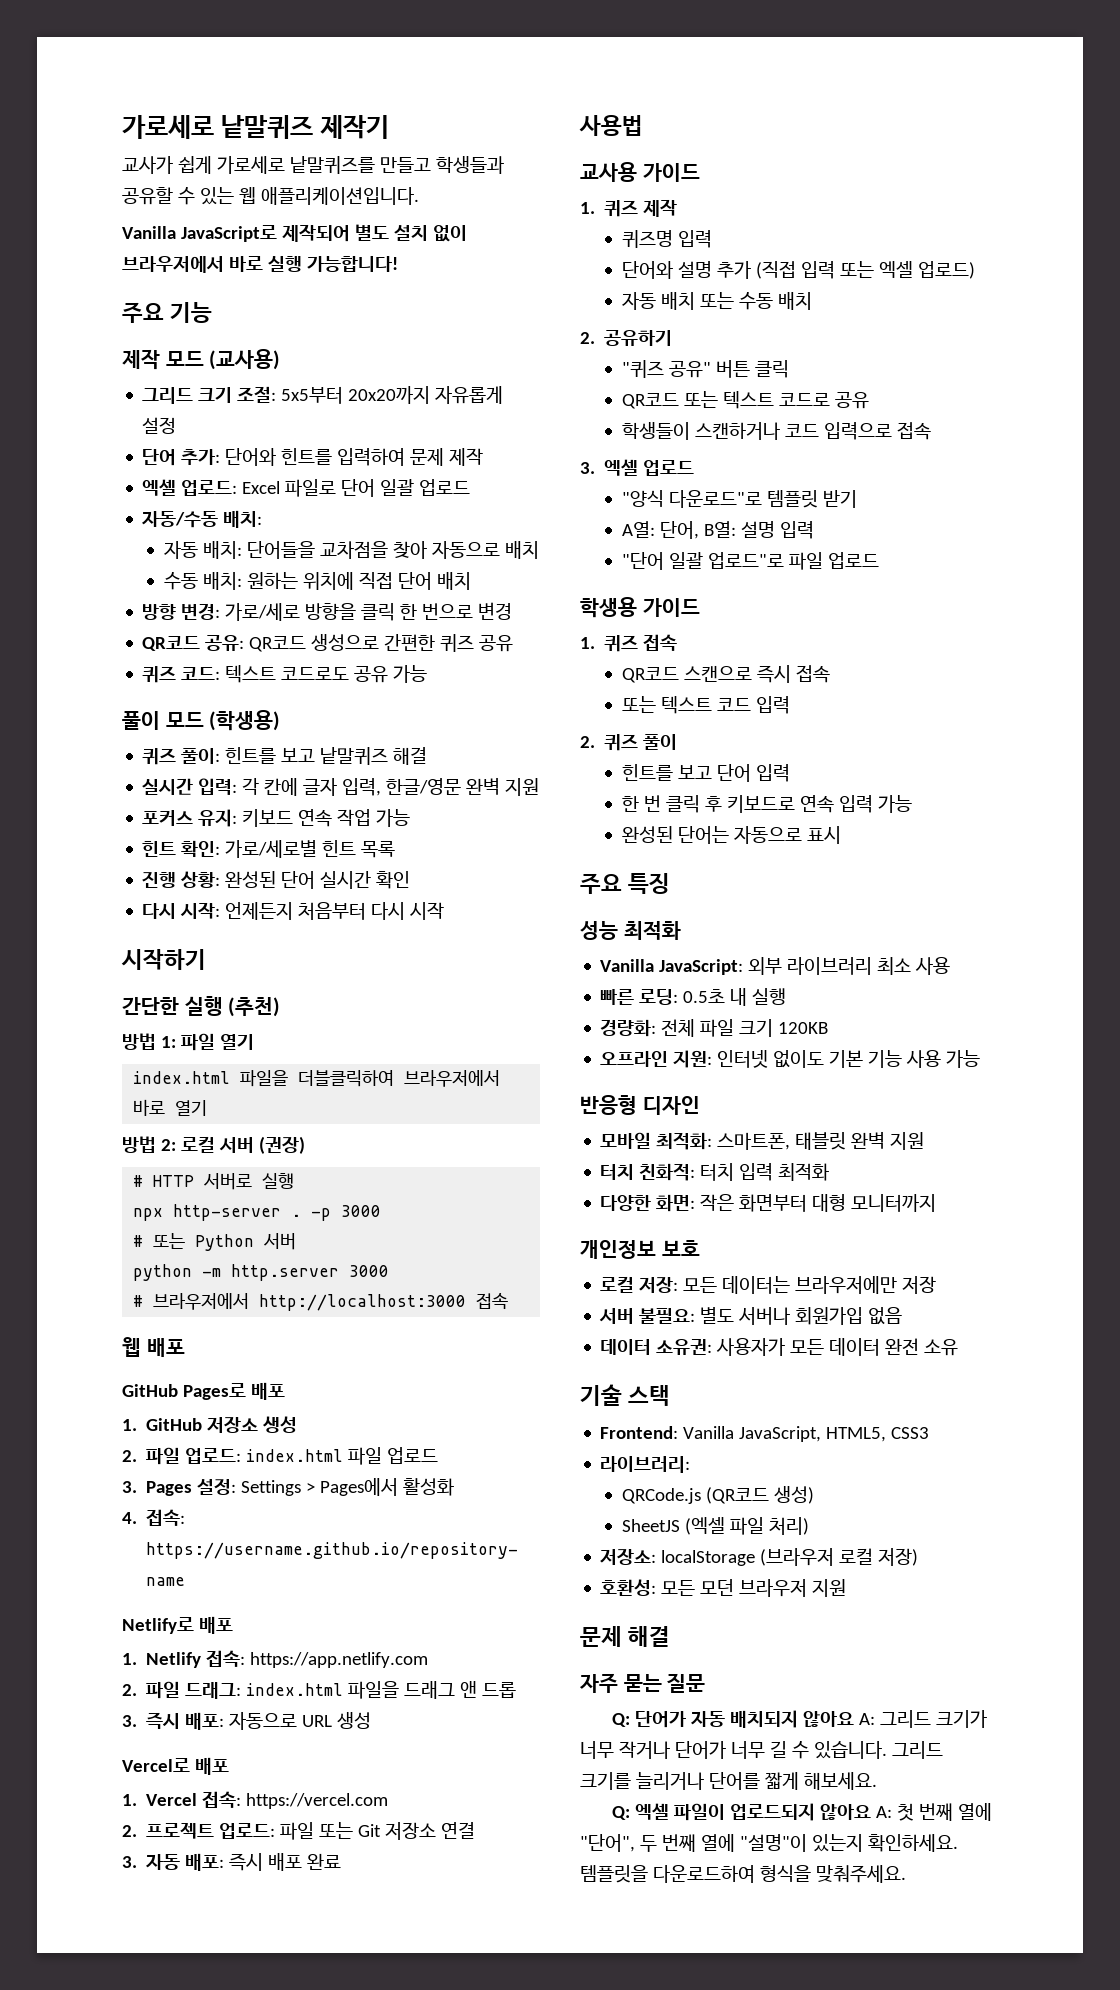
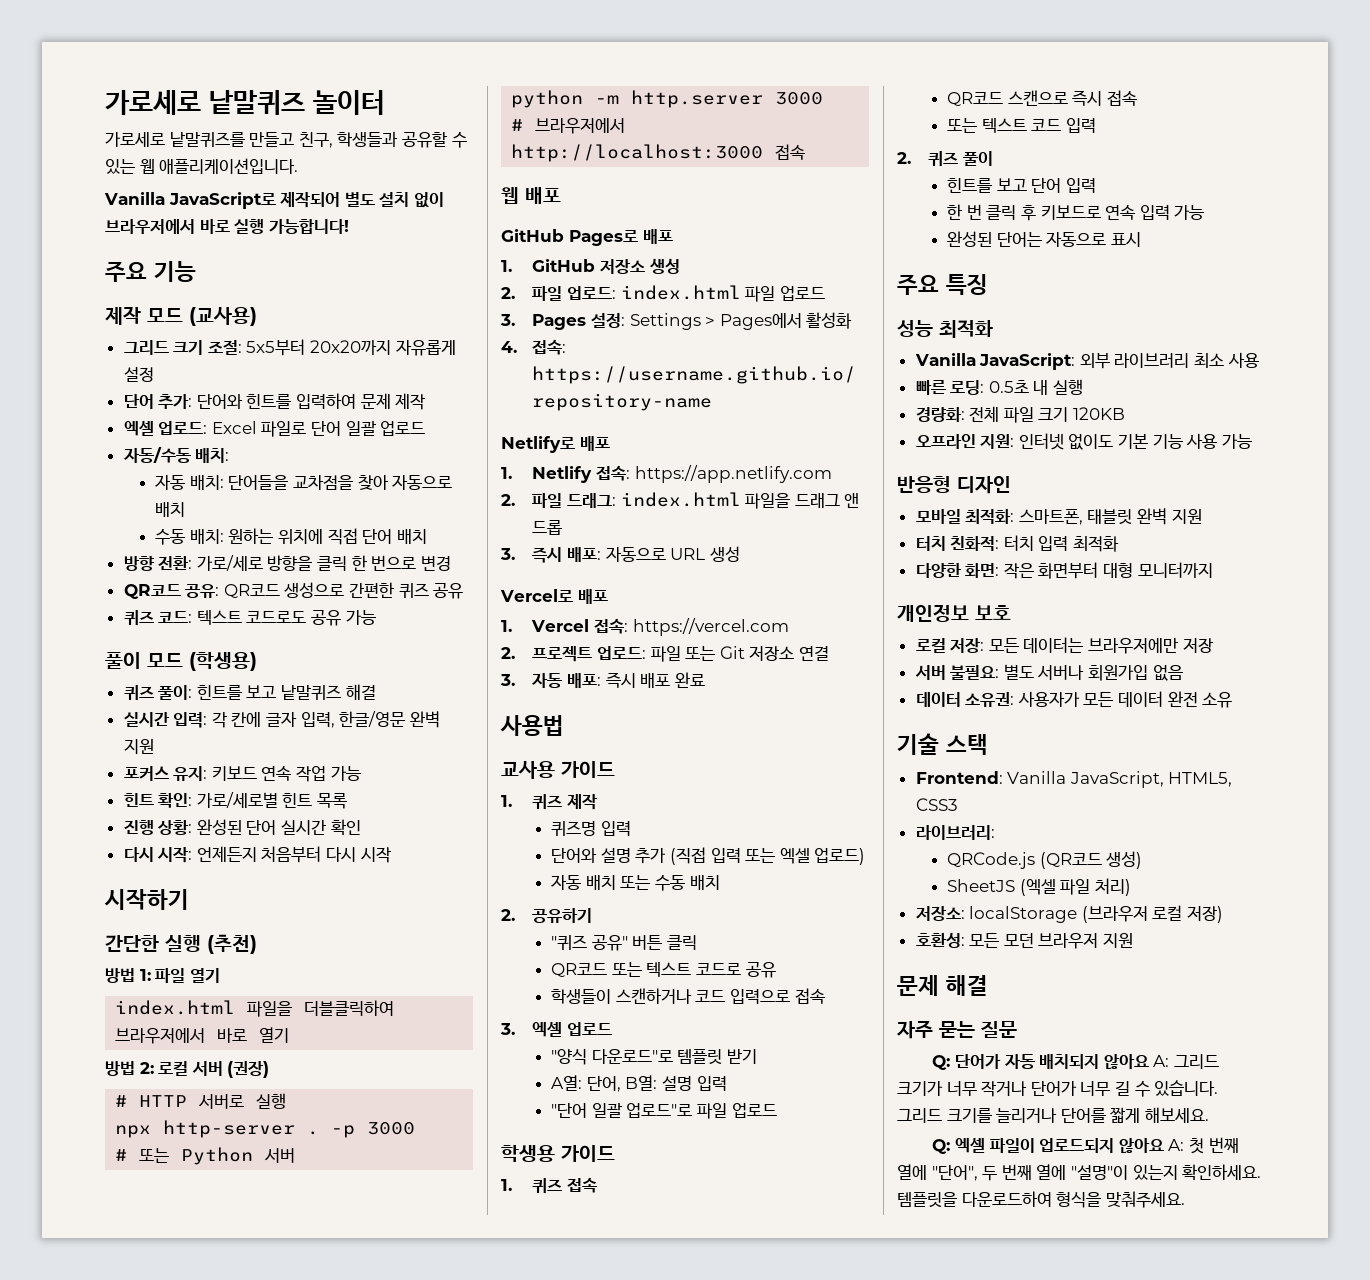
- 가로세로 낱말퀴즈 제작기
- 교사가 쉽게 가로세로 낱말퀴즈를 만들고 학생들과 공유할 수 있는 웹 애플리케이션입니다.
+ 가로세로 낱말퀴즈 놀이터
+ 가로세로 낱말퀴즈를 만들고 친구, 학생들과 공유할 수 있는 웹 애플리케이션입니다.
- 방향 변경: 가로/세로 방향을 클릭 한 번으로 변경
+ 방향 전환: 가로/세로 방향을 클릭 한 번으로 변경

